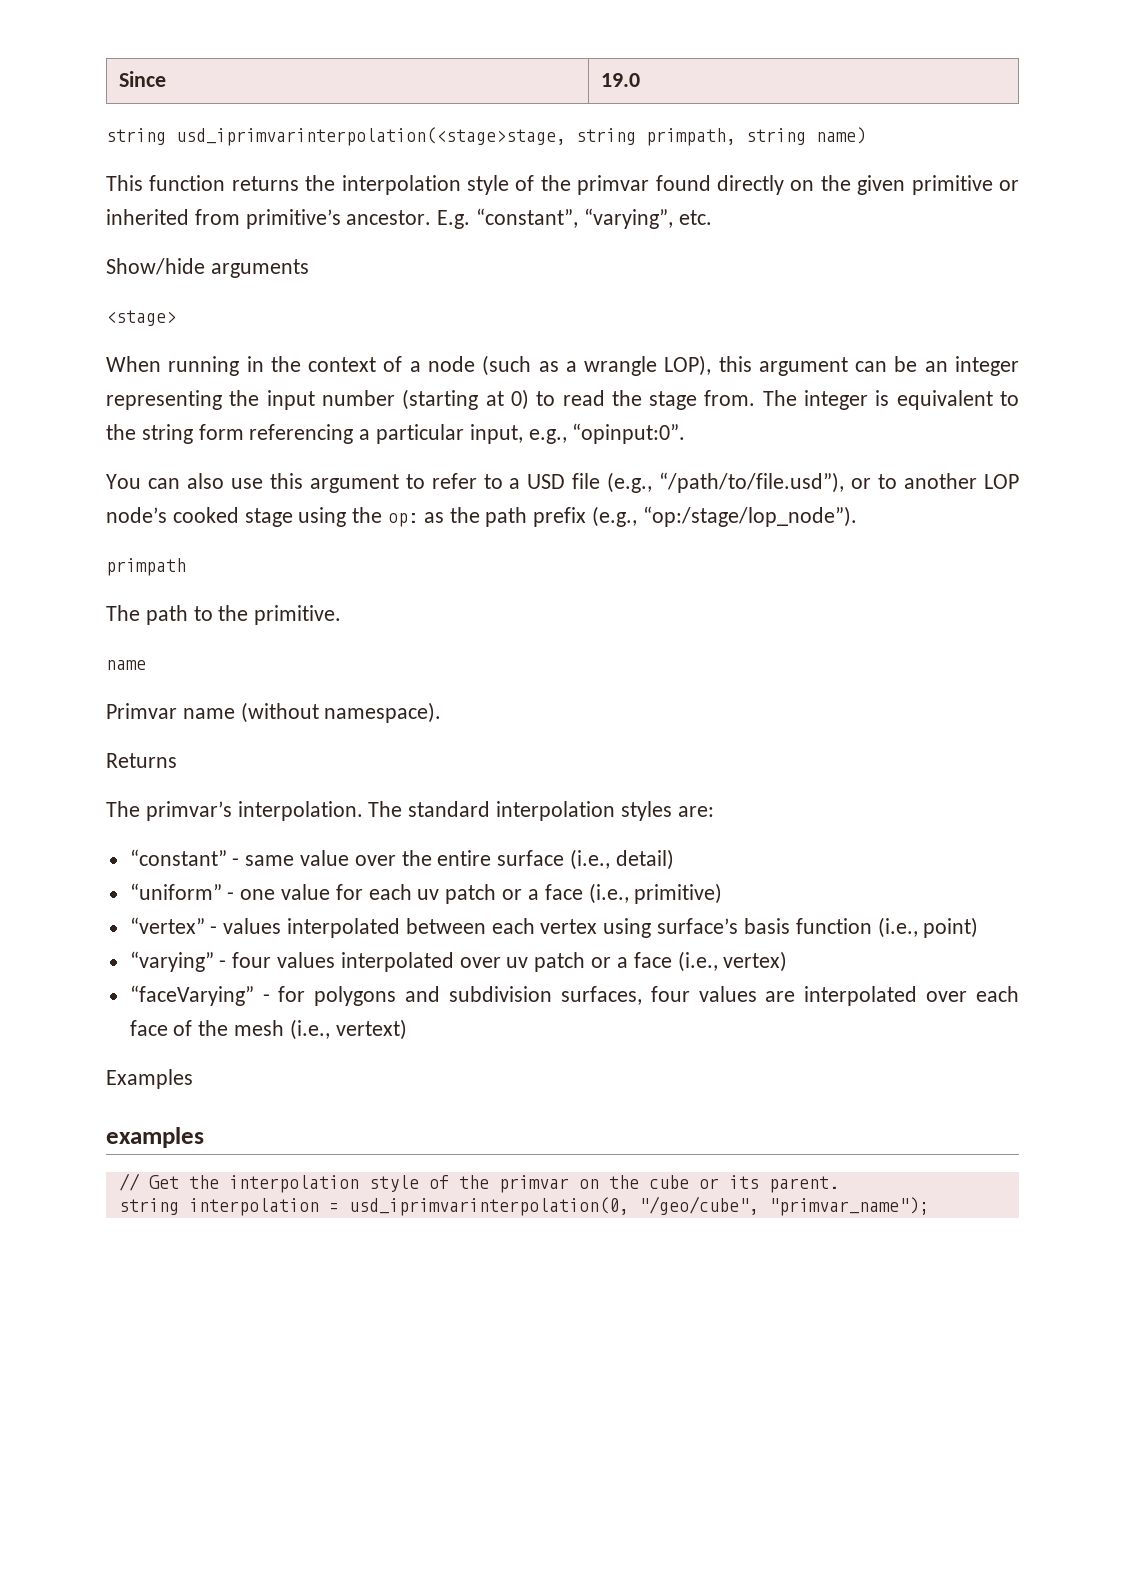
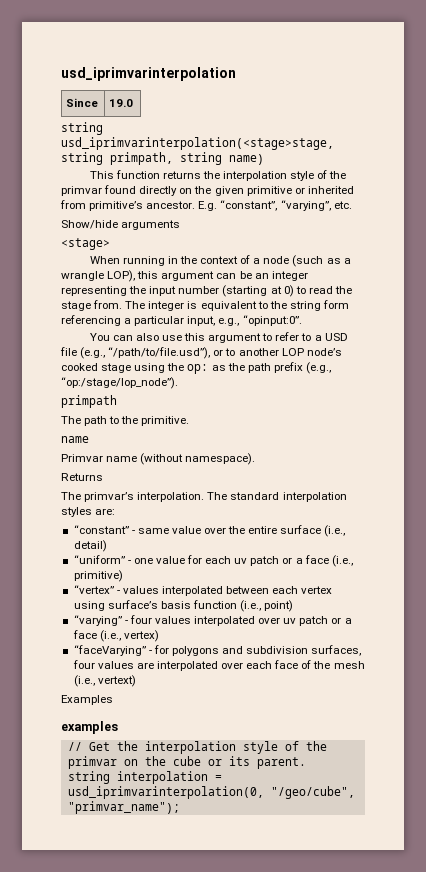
+ usd_iprimvarinterpolation

